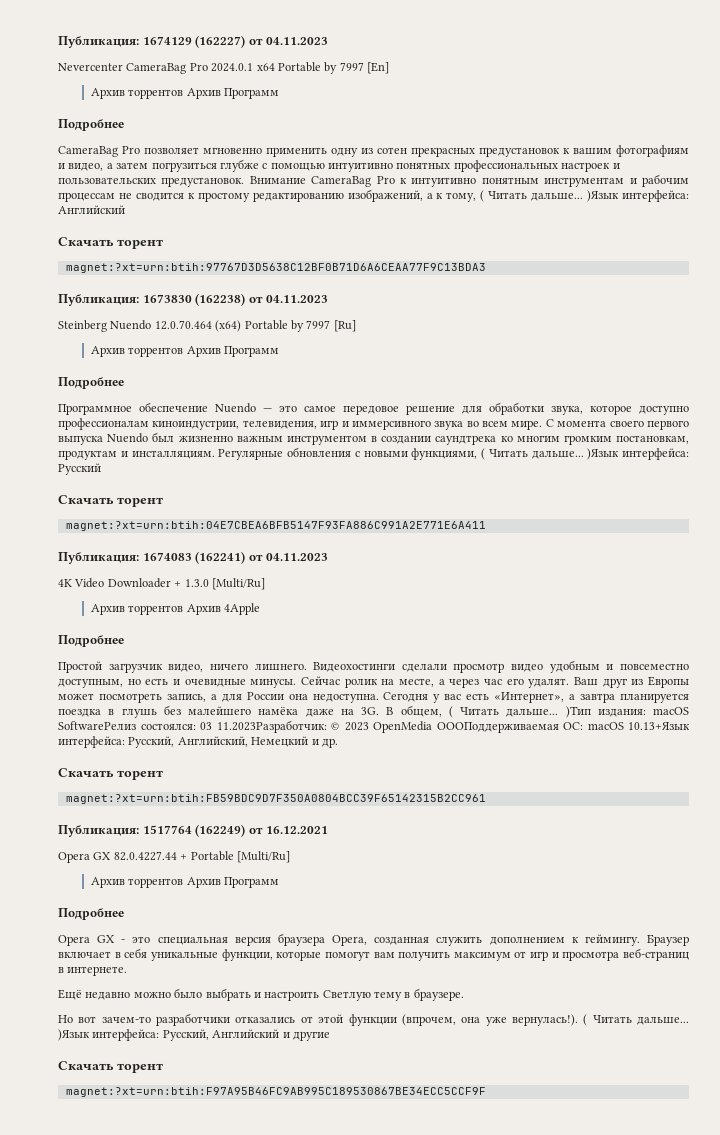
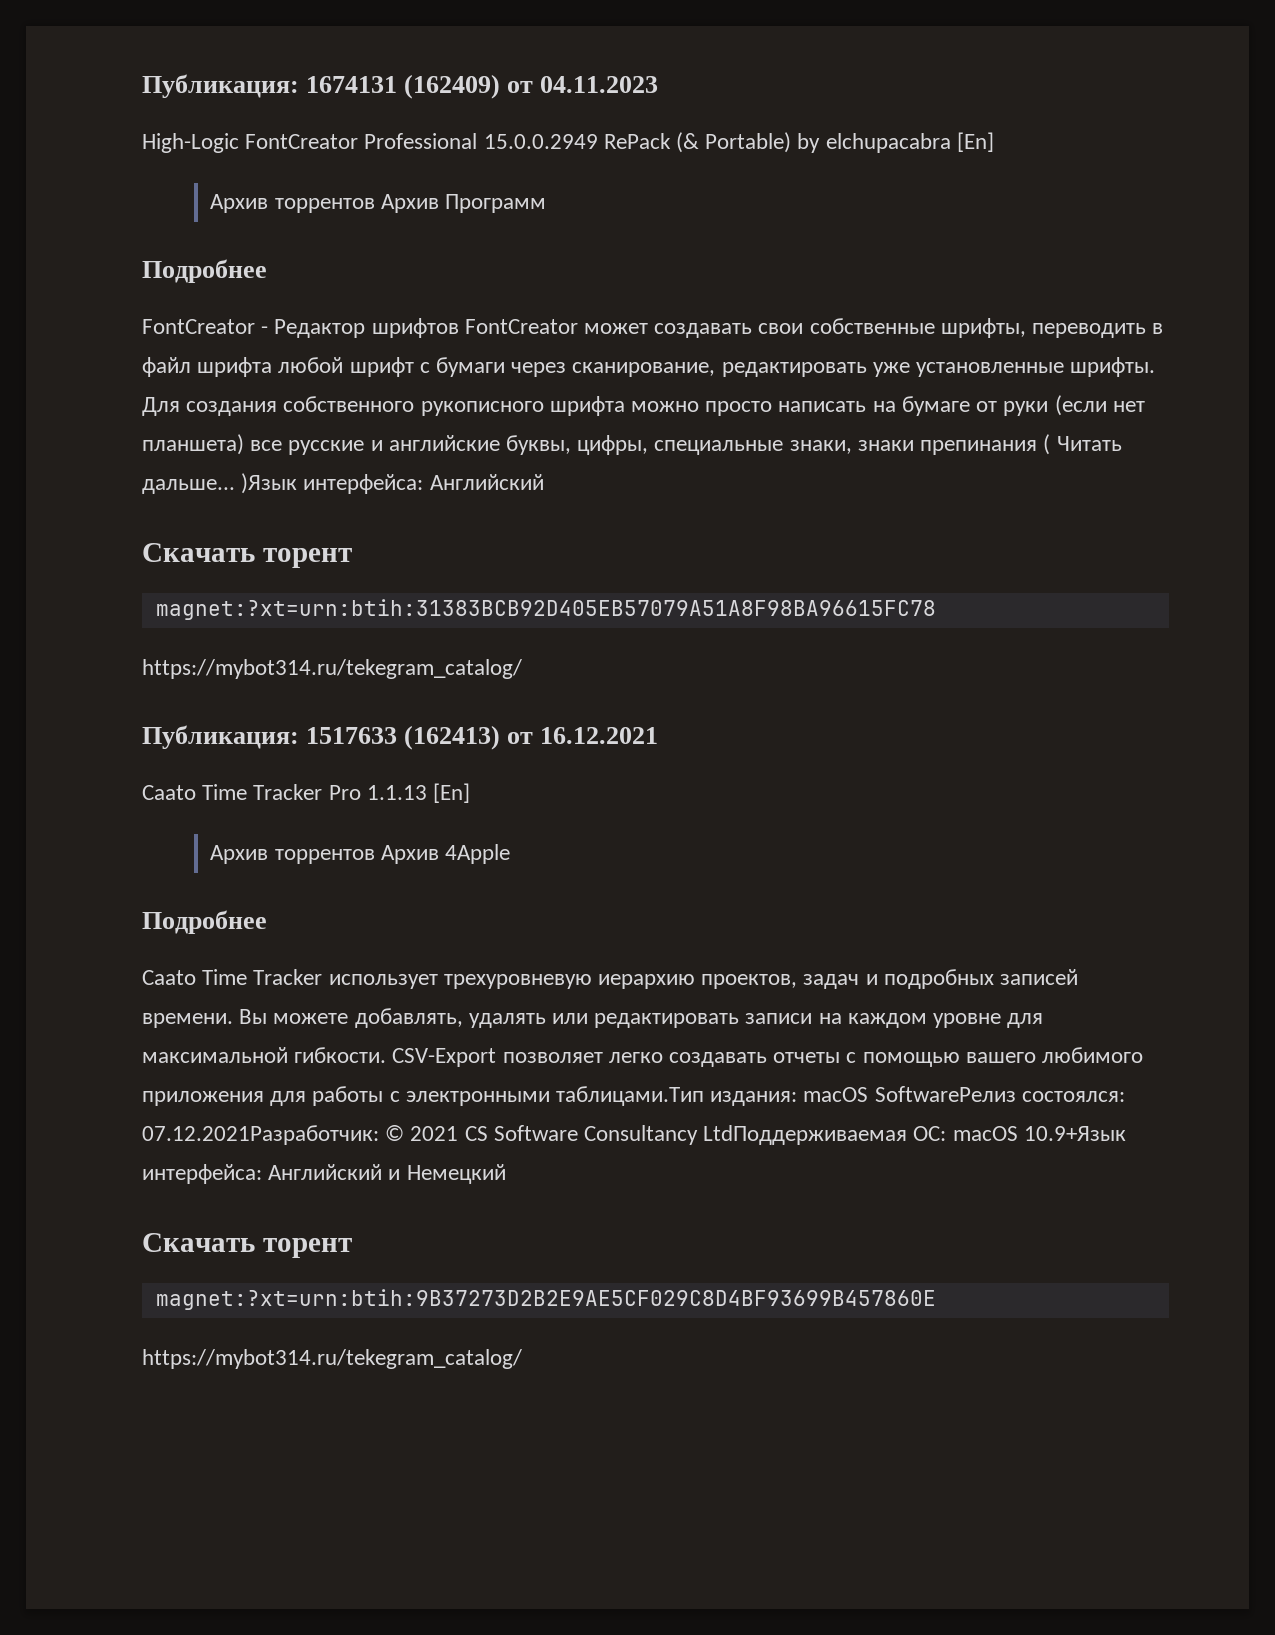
- Публикация: 1674129 (162227) от 04.11.2023
- Nevercenter CameraBag Pro 2024.0.1 x64 Portable by 7997 [En]
+ Публикация: 1674131 (162409) от 04.11.2023
+ High-Logic FontCreator Professional 15.0.0.2949 RePack (& Portable) by elchupacabra [En]
- CameraBag Pro позволяет мгновенно применить одну из сотен прекрасных предустановок к вашим фотографиям и видео, а затем погрузиться глубже с помощью интуитивно понятных профессиональных настроек и пользовательских предустановок. Внимание CameraBag Pro к интуитивно понятным инструментам и рабочим процессам не сводится к простому редактированию изображений, а к тому, ( Читать дальше... )Язык интерфейса: Английский
+ FontCreator - Редактор шрифтов FontCreator может создавать свои собственные шрифты, переводить в файл шрифта любой шрифт с бумаги через сканирование, редактировать уже установленные шрифты. Для создания собственного рукописного шрифта можно просто написать на бумаге от руки (если нет планшета) все русские и английские буквы, цифры, специальные знаки, знаки препинания ( Читать дальше... )Язык интерфейса: Английский
- magnet:?xt=urn:btih:97767D3D5638C12BF0B71D6A6CEAA77F9C13BDA3
- Публикация: 1673830 (162238) от 04.11.2023
- Steinberg Nuendo 12.0.70.464 (x64) Portable by 7997 [Ru]
- Архив торрентов Архив Программ
- Подробнее
- Программное обеспечение Nuendo — это самое передовое решение для обработки звука, которое доступно профессионалам киноиндустрии, телевидения, игр и иммерсивного звука во всем мире. С момента своего первого выпуска Nuendo был жизненно важным инструментом в создании саундтрека ко многим громким постановкам, продуктам и инсталляциям. Регулярные обновления с новыми функциями, ( Читать дальше... )Язык интерфейса: Русский
- Скачать торент
- magnet:?xt=urn:btih:04E7CBEA6BFB5147F93FA886C991A2E771E6A411
- Публикация: 1674083 (162241) от 04.11.2023
- 4K Video Downloader + 1.3.0 [Multi/Ru]
+ magnet:?xt=urn:btih:31383BCB92D405EB57079A51A8F98BA96615FC78
+ https://mybot314.ru/tekegram_catalog/
+ Публикация: 1517633 (162413) от 16.12.2021
+ Caato Time Tracker Pro 1.1.13 [En]
- Простой загрузчик видео, ничего лишнего. Видеохостинги сделали просмотр видео удобным и повсеместно доступным, но есть и очевидные минусы. Сейчас ролик на месте, а через час его удалят. Ваш друг из Европы может посмотреть запись, а для России она недоступна. Сегодня у вас есть «Интернет», а завтра планируется поездка в глушь без малейшего намёка даже на 3G. В общем, ( Читать дальше... )Тип издания: macOS SoftwareРелиз состоялся: 03 11.2023Разработчик: © 2023 OpenMedia OOOПоддерживаемая ОС: macOS 10.13+Язык интерфейса: Русский, Английский, Немецкий и др.
+ Caato Time Tracker использует трехуровневую иерархию проектов, задач и подробных записей времени. Вы можете добавлять, удалять или редактировать записи на каждом уровне для максимальной гибкости. CSV-Export позволяет легко создавать отчеты с помощью вашего любимого приложения для работы с электронными таблицами.Тип издания: macOS SoftwareРелиз состоялся: 07.12.2021Разработчик: © 2021 CS Software Consultancy LtdПоддерживаемая ОС: macOS 10.9+Язык интерфейса: Английский и Немецкий
  Скачать торент
- magnet:?xt=urn:btih:FB59BDC9D7F350A0804BCC39F65142315B2CC961
- Публикация: 1517764 (162249) от 16.12.2021
- Opera GX 82.0.4227.44 + Portable [Multi/Ru]
- Архив торрентов Архив Программ
- Подробнее
- Opera GX - это специальная версия браузера Opera, созданная служить дополнением к геймингу. Браузер включает в себя уникальные функции, которые помогут вам получить максимум от игр и просмотра веб-страниц в интернете.
- Ещё недавно можно было выбрать и настроить Светлую тему в браузере.
- Но вот зачем-то разработчики отказались от этой функции (впрочем, она уже вернулась!). ( Читать дальше... )Язык интерфейса: Русский, Английский и другие
- Скачать торент
- magnet:?xt=urn:btih:F97A95B46FC9AB995C189530867BE34ECC5CCF9F
+ magnet:?xt=urn:btih:9B37273D2B2E9AE5CF029C8D4BF93699B457860E
+ https://mybot314.ru/tekegram_catalog/

